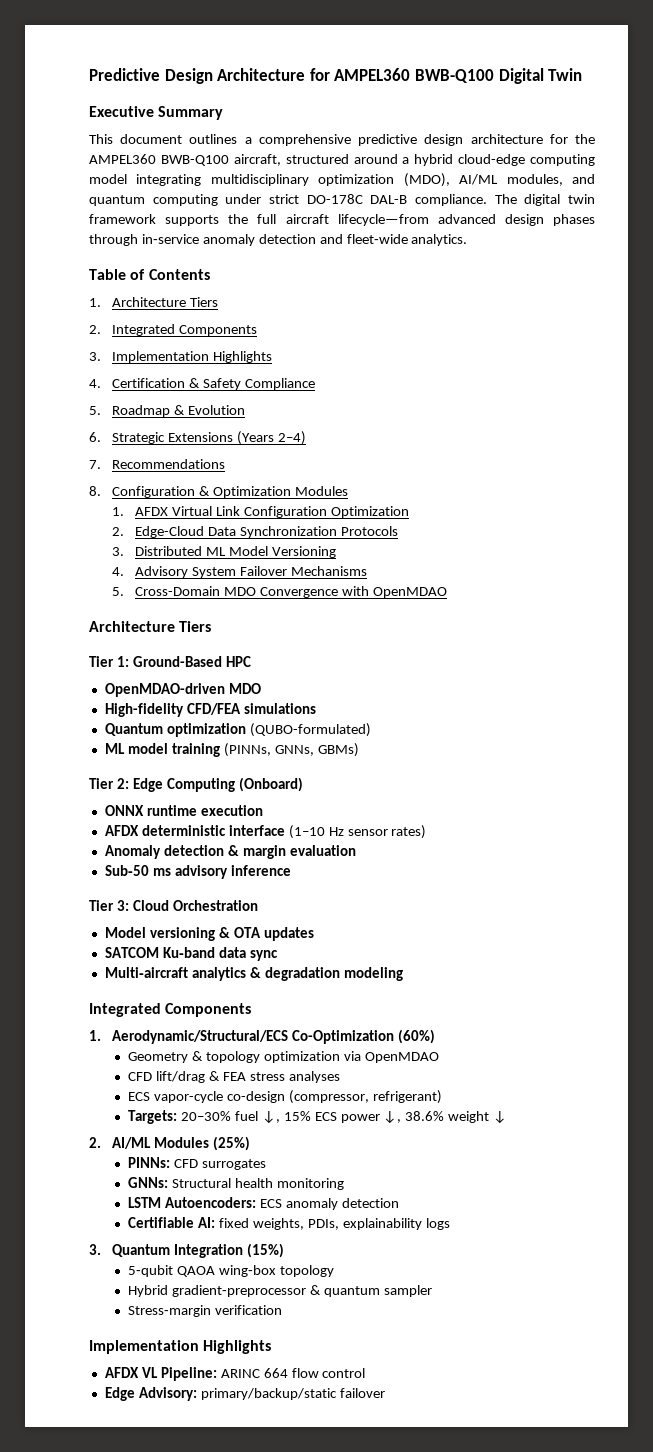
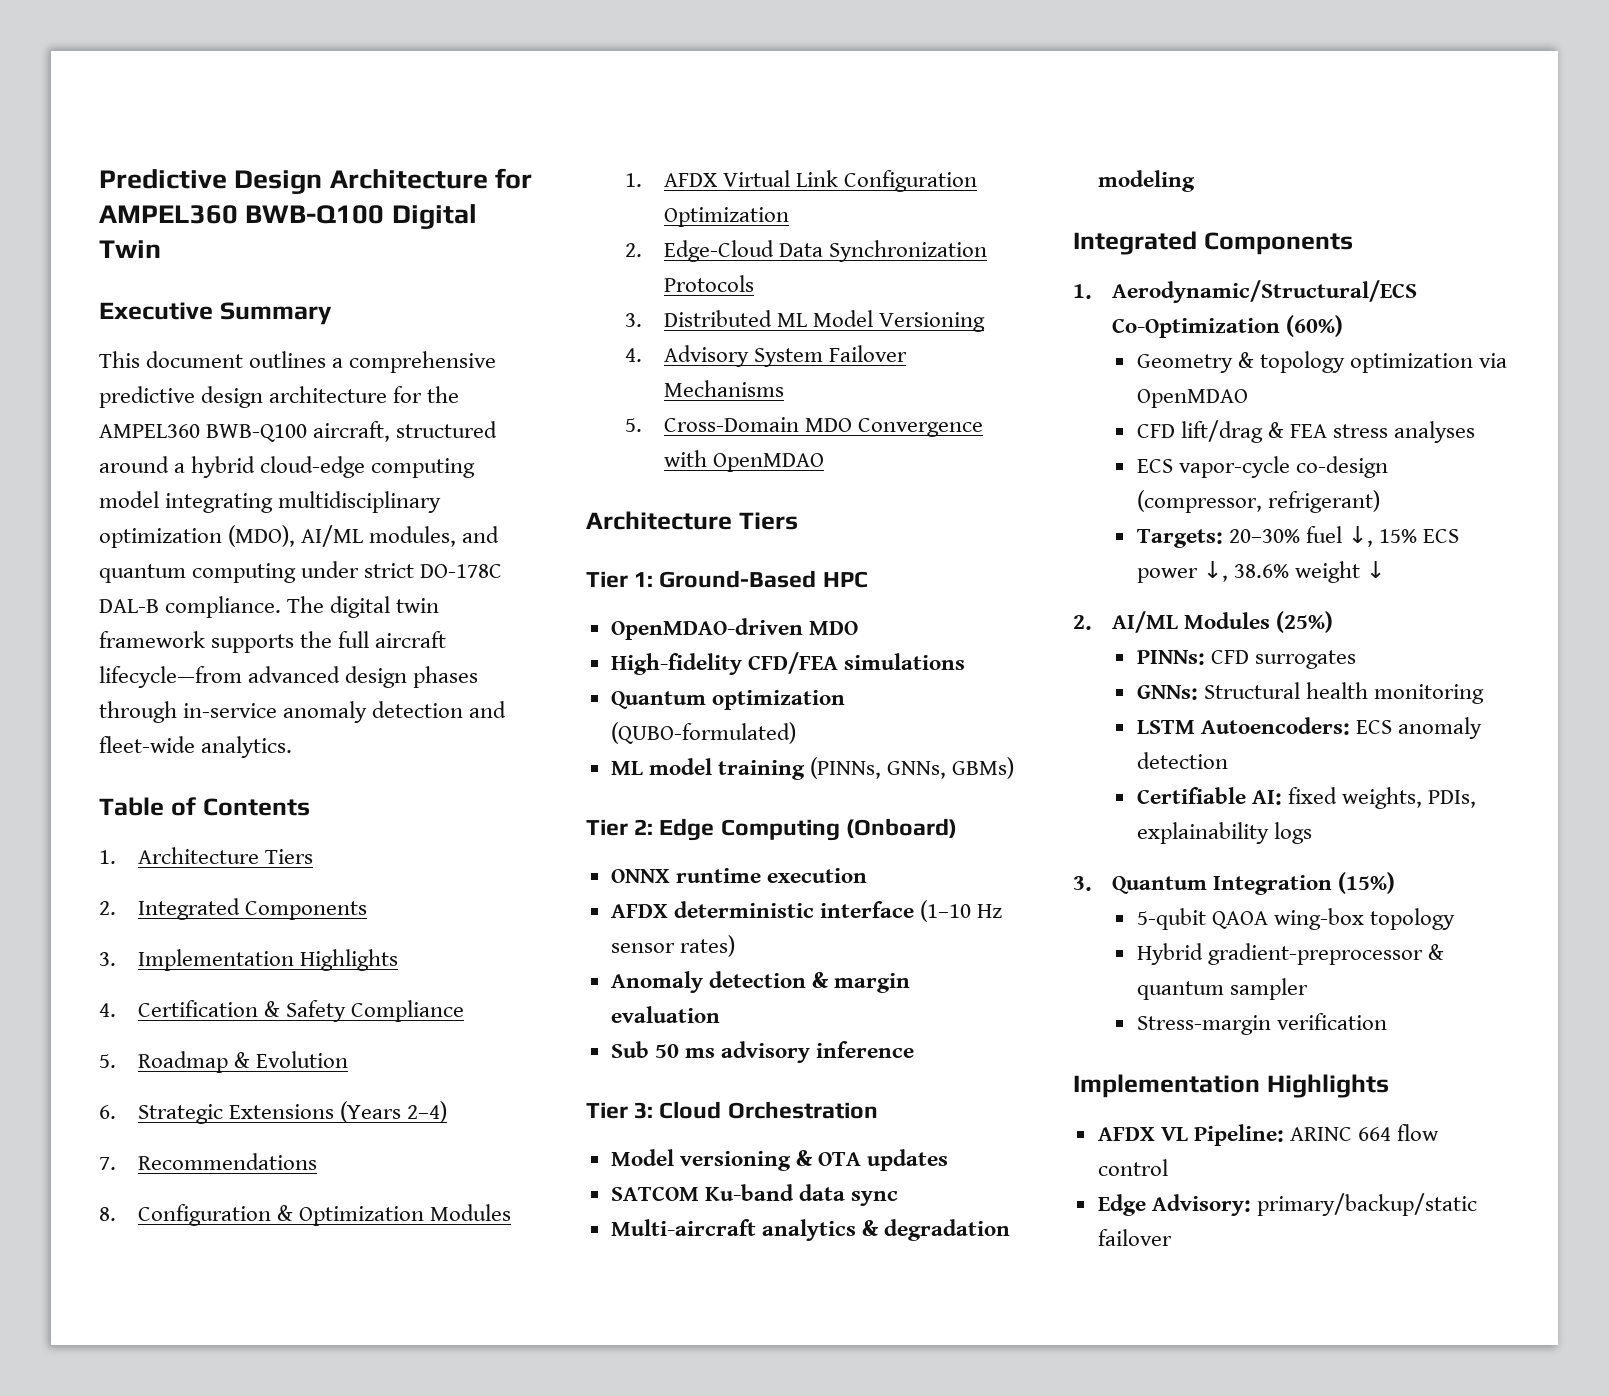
- Sub‑50 ms advisory inference
+ Sub 50 ms advisory inference

